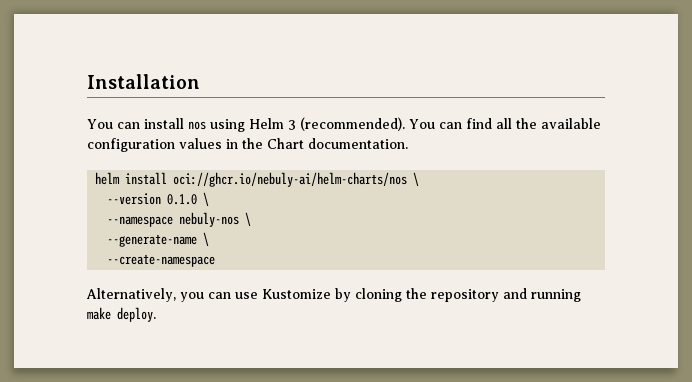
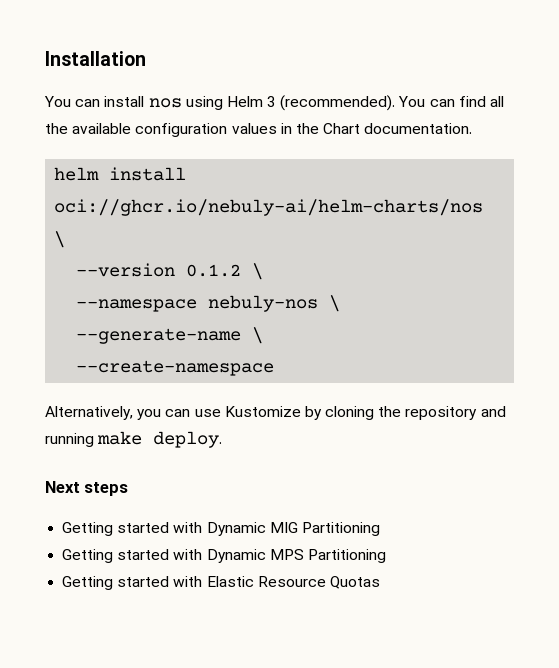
- --version 0.1.0 \
+ --version 0.1.2 \
+ Next steps
+ Getting started with Dynamic MIG Partitioning
+ Getting started with Dynamic MPS Partitioning
+ Getting started with Elastic Resource Quotas

